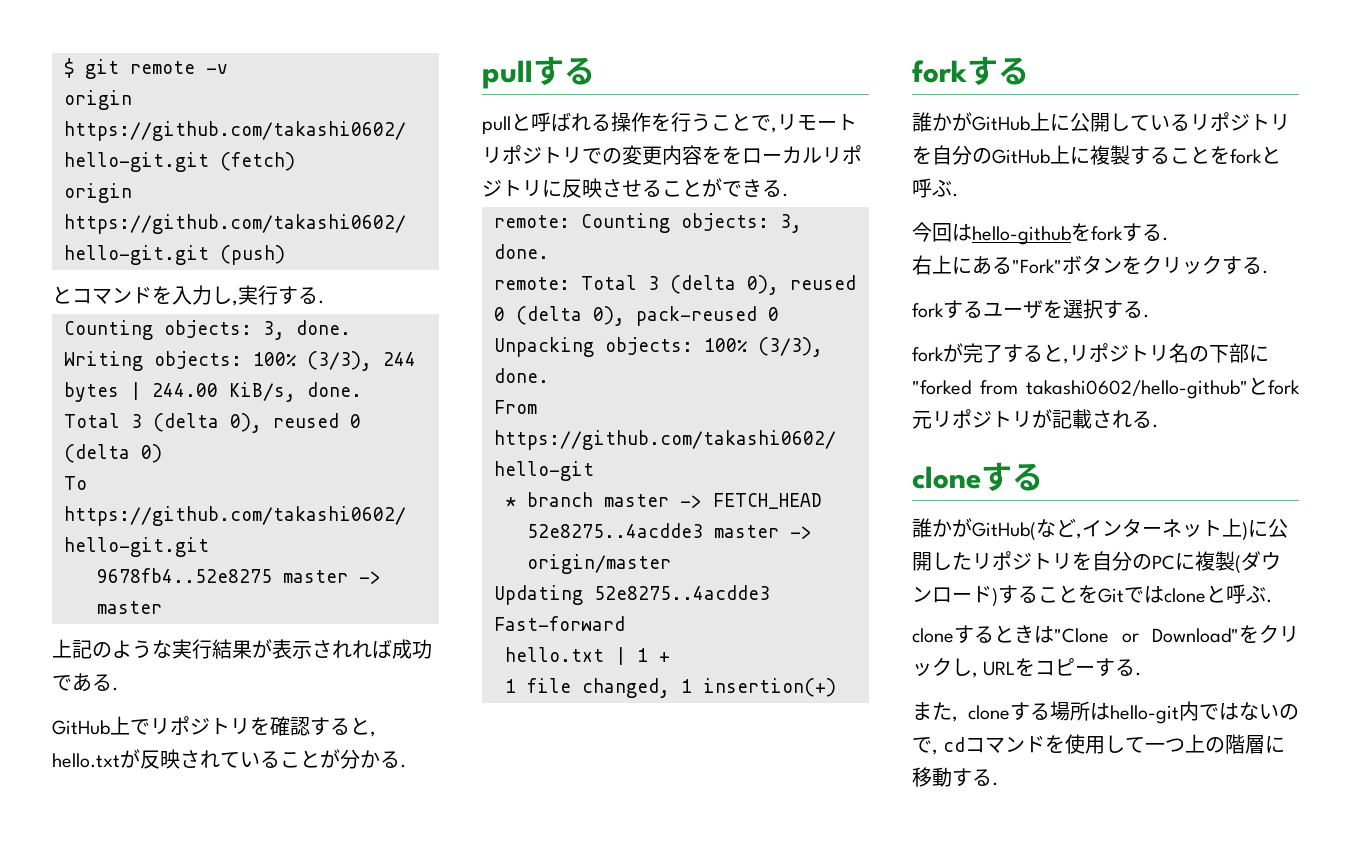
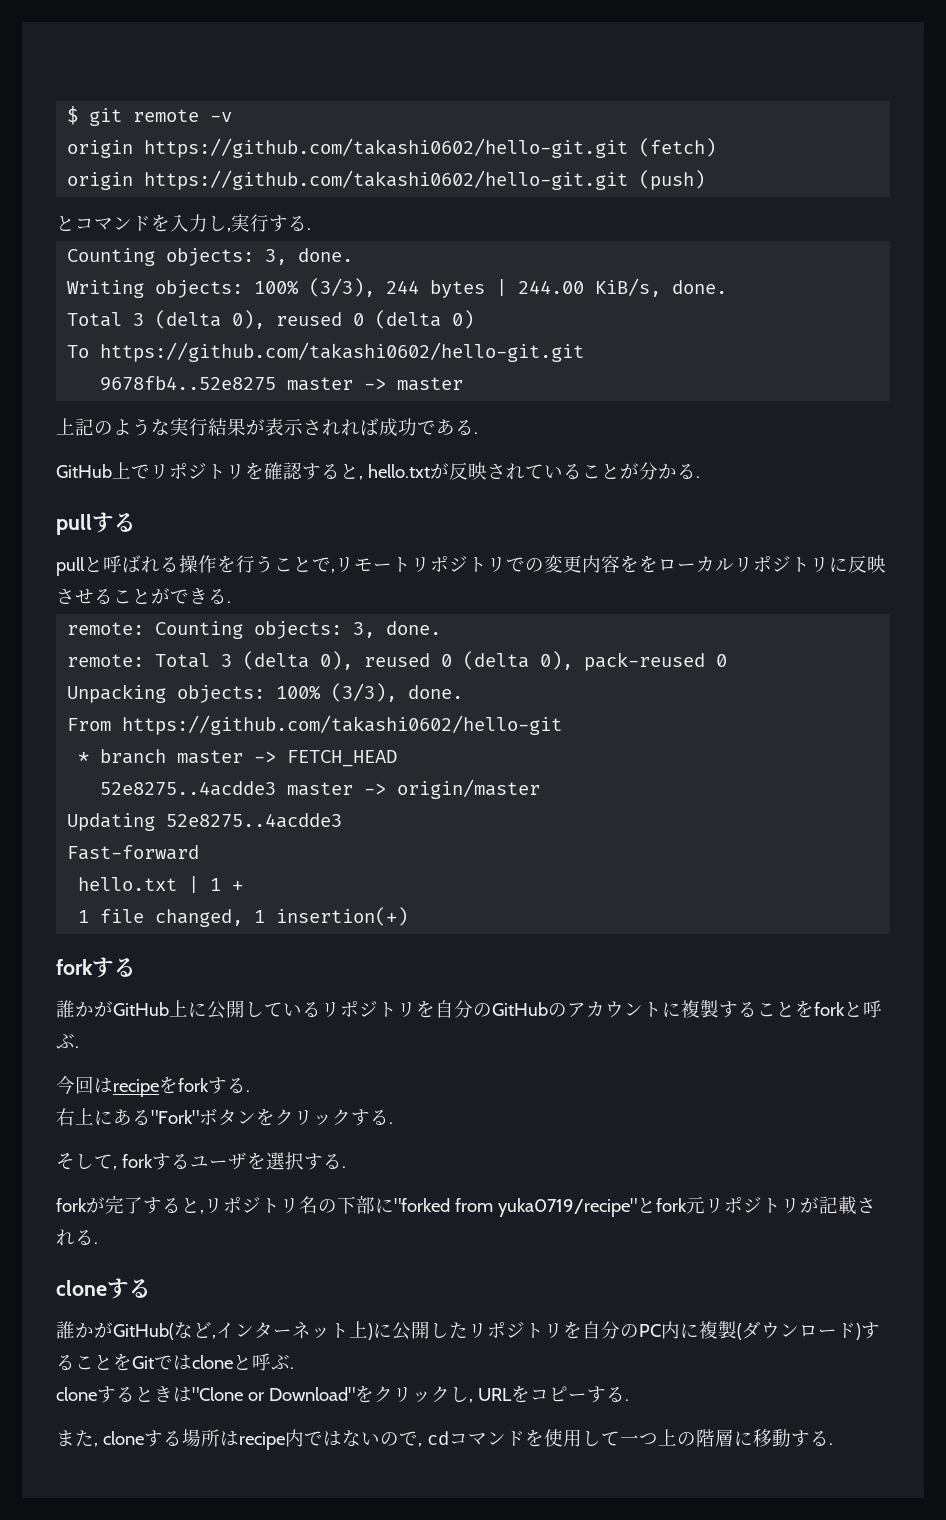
- 誰かがGitHub上に公開しているリポジトリを自分のGitHub上に複製することをforkと呼ぶ.
+ 誰かがGitHub上に公開しているリポジトリを自分のGitHubのアカウントに複製することをforkと呼ぶ.
- 今回はhello-githubをforkする.
+ 今回はrecipeをforkする.
- forkするユーザを選択する.
+ そして, forkするユーザを選択する.
- forkが完了すると,リポジトリ名の下部に"forked from takashi0602/hello-github"とfork元リポジトリが記載される.
+ forkが完了すると,リポジトリ名の下部に"forked from yuka0719/recipe"とfork元リポジトリが記載される.
- 誰かがGitHub(など,インターネット上)に公開したリポジトリを自分のPCに複製(ダウンロード)することをGitではcloneと呼ぶ.
+ 誰かがGitHub(など,インターネット上)に公開したリポジトリを自分のPC内に複製(ダウンロード)することをGitではcloneと呼ぶ.
- また, cloneする場所はhello-git内ではないので, cdコマンドを使用して一つ上の階層に移動する.
+ また, cloneする場所はrecipe内ではないので, cdコマンドを使用して一つ上の階層に移動する.

